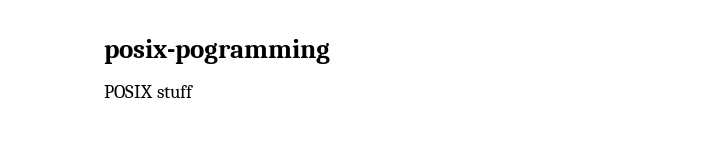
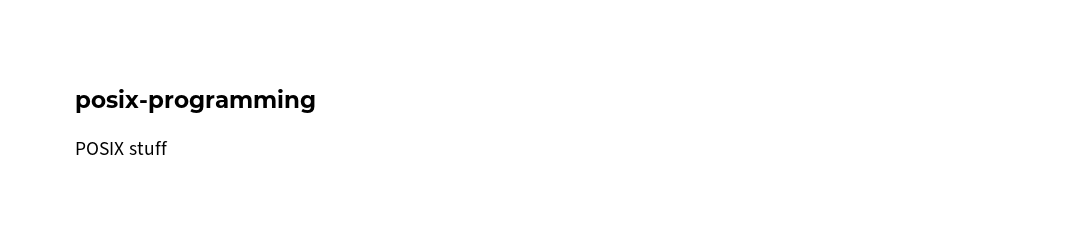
- posix-pogramming
+ posix-programming

